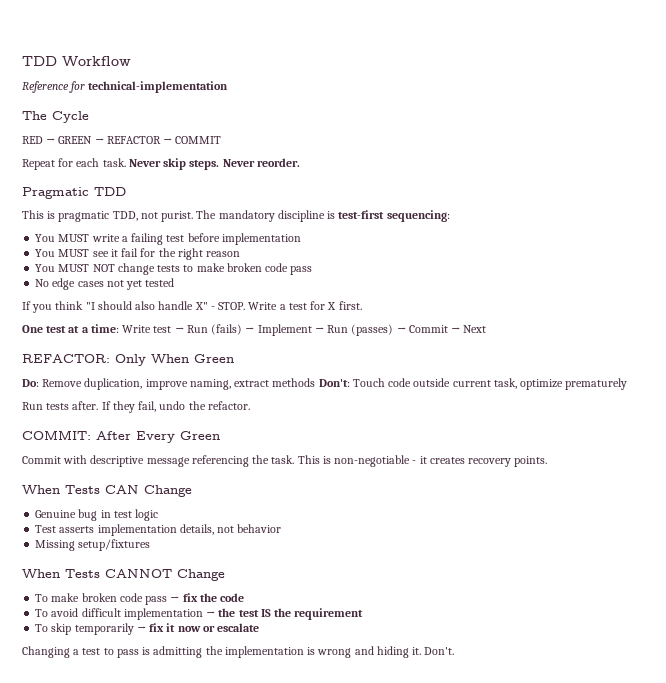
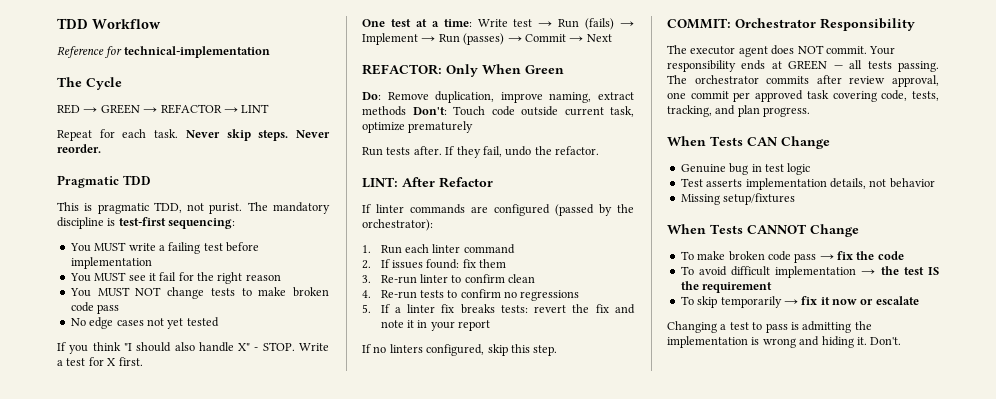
- RED → GREEN → REFACTOR → COMMIT
+ RED → GREEN → REFACTOR → LINT
- COMMIT: After Every Green
- Commit with descriptive message referencing the task. This is non-negotiable - it creates recovery points.
+ LINT: After Refactor
+ If linter commands are configured (passed by the orchestrator):
+ 1. Run each linter command
+ 2. If issues found: fix them
+ 3. Re-run linter to confirm clean
+ 4. Re-run tests to confirm no regressions
+ 5. If a linter fix breaks tests: revert the fix and note it in your report
+ If no linters configured, skip this step.
+ COMMIT: Orchestrator Responsibility
+ The executor agent does NOT commit. Your responsibility ends at GREEN — all tests passing. The orchestrator commits after review approval, one commit per approved task covering code, tests, tracking, and plan progress.

